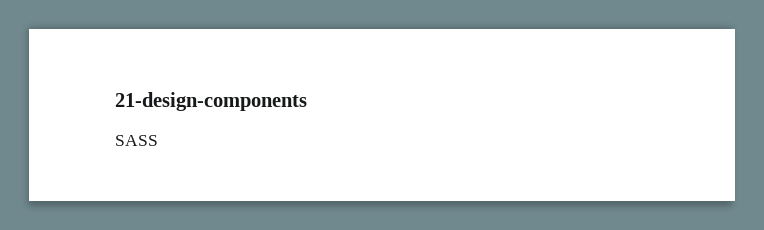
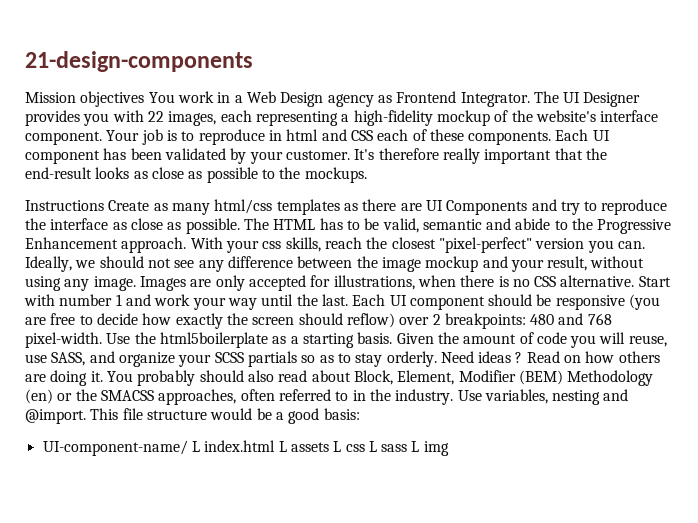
- SASS
+ Mission objectives You work in a Web Design agency as Frontend Integrator. The UI Designer provides you with 22 images, each representing a high-fidelity mockup of the website's interface component. Your job is to reproduce in html and CSS each of these components. Each UI component has been validated by your customer. It's therefore really important that the end-result looks as close as possible to the mockups.
+ Instructions Create as many html/css templates as there are UI Components and try to reproduce the interface as close as possible. The HTML has to be valid, semantic and abide to the Progressive Enhancement approach. With your css skills, reach the closest "pixel-perfect" version you can. Ideally, we should not see any difference between the image mockup and your result, without using any image. Images are only accepted for illustrations, when there is no CSS alternative. Start with number 1 and work your way until the last. Each UI component should be responsive (you are free to decide how exactly the screen should reflow) over 2 breakpoints: 480 and 768 pixel-width. Use the html5boilerplate as a starting basis. Given the amount of code you will reuse, use SASS, and organize your SCSS partials so as to stay orderly. Need ideas ? Read on how others are doing it. You probably should also read about Block, Element, Modifier (BEM) Methodology (en) or the SMACSS approaches, often referred to in the industry. Use variables, nesting and @import. This file structure would be a good basis:
+ UI-component-name/ L index.html L assets L css L sass L img

